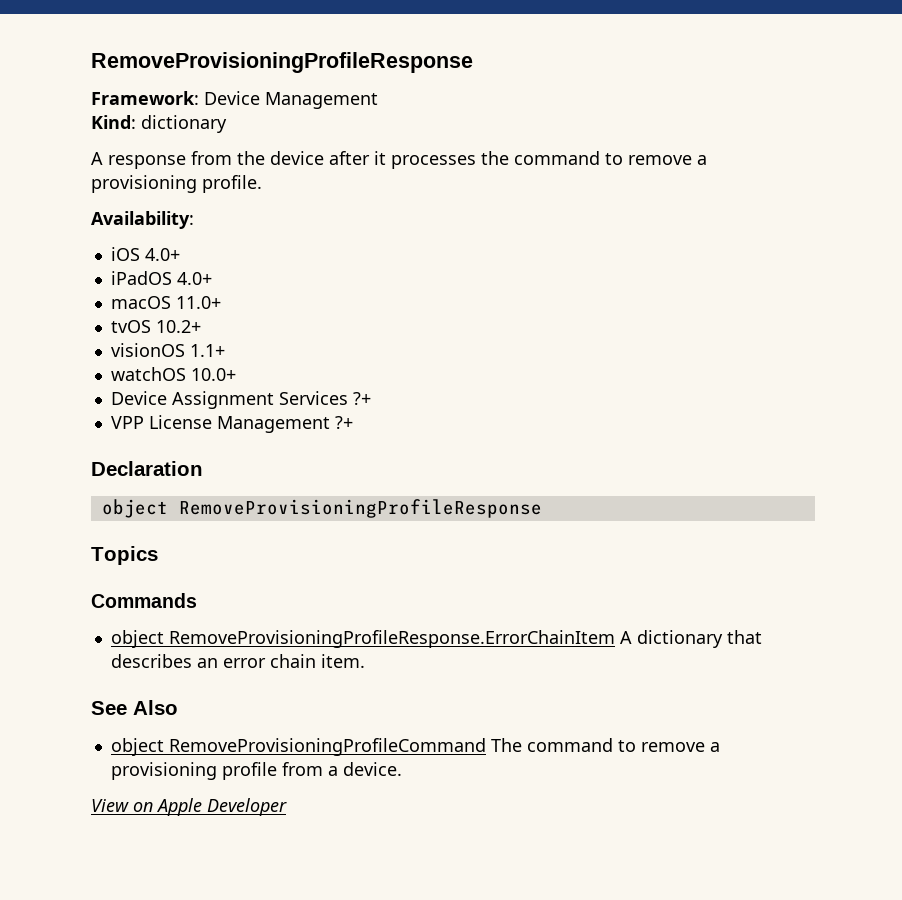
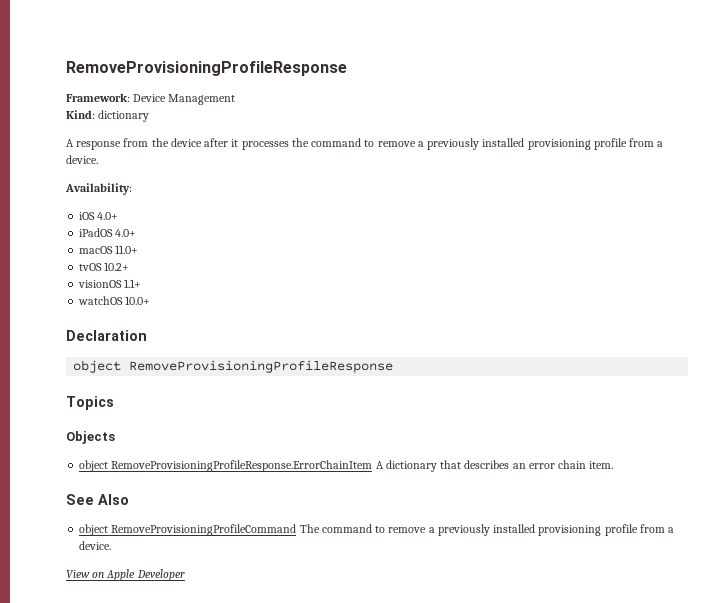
- A response from the device after it processes the command to remove a provisioning profile.
+ A response from the device after it processes the command to remove a previously installed provisioning profile from a device.
- Device Assignment Services ?+
- VPP License Management ?+
- Commands
+ Objects
- object RemoveProvisioningProfileCommand The command to remove a provisioning profile from a device.
+ object RemoveProvisioningProfileCommand The command to remove a previously installed provisioning profile from a device.

